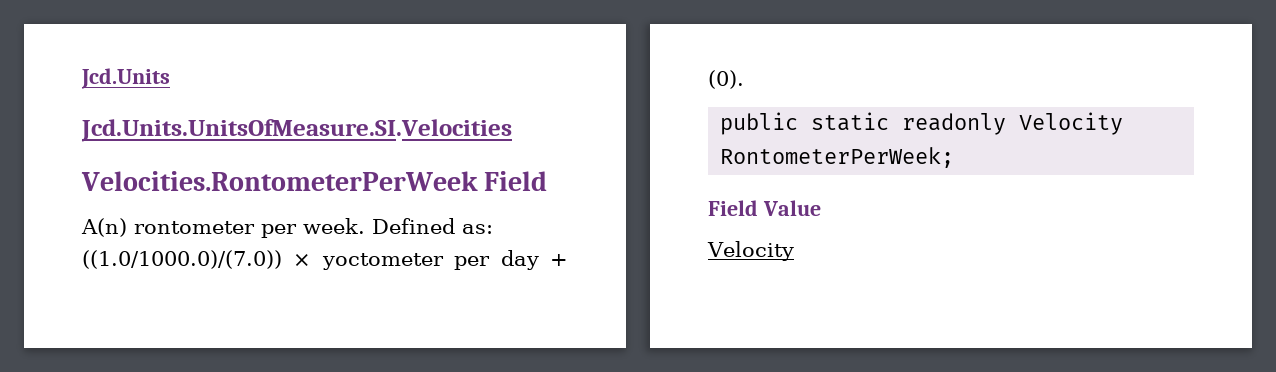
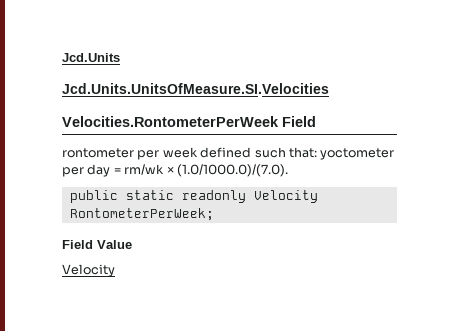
- A(n) rontometer per week. Defined as: ((1.0/1000.0)/(7.0)) × yoctometer per day + (0).
+ rontometer per week defined such that: yoctometer per day = rm/wk × (1.0/1000.0)/(7.0).

